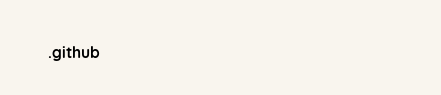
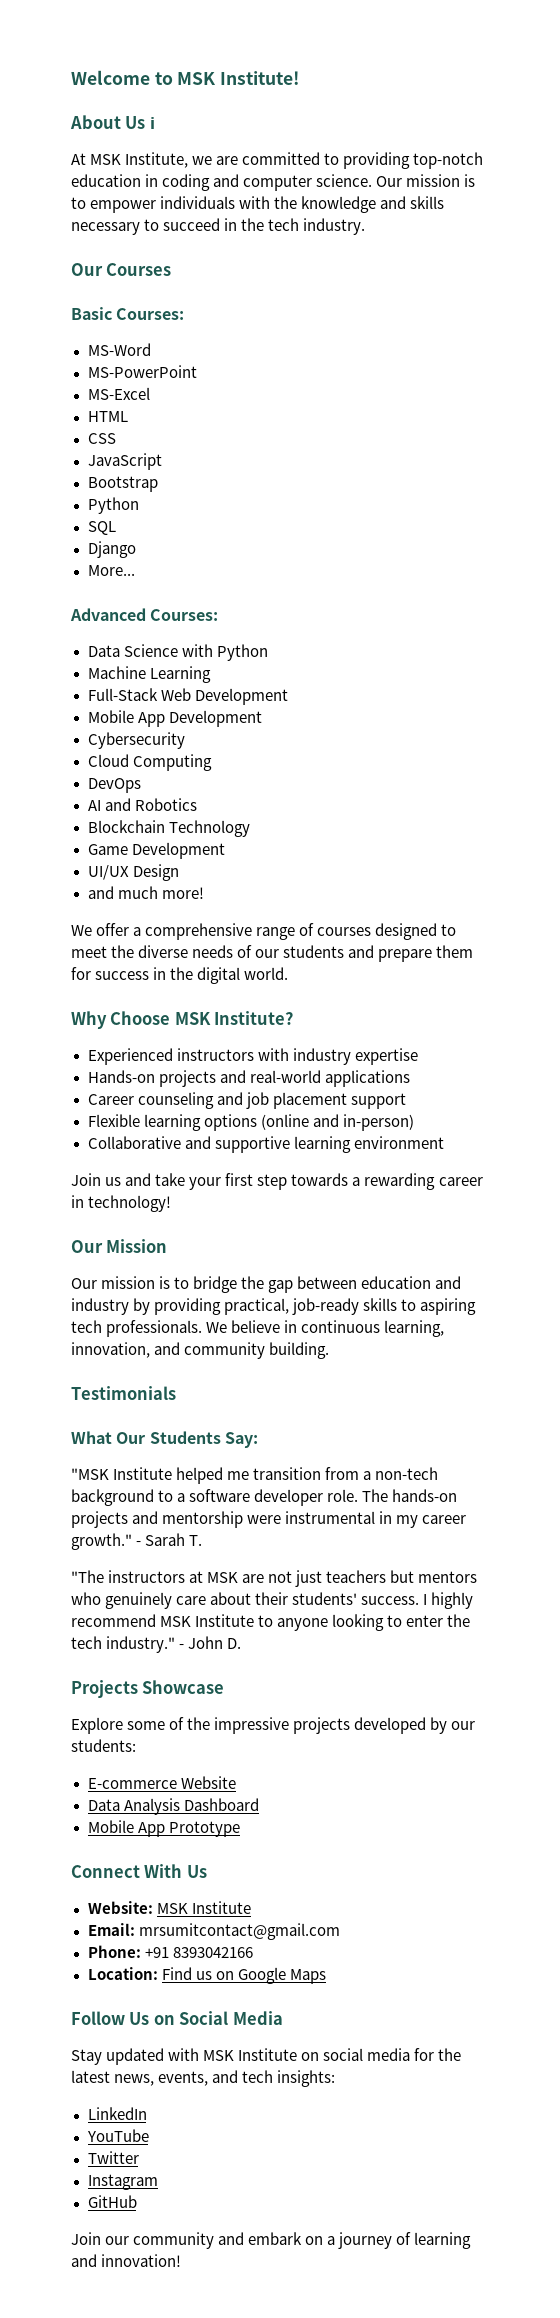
- .github
+ Welcome to MSK Institute!
+ About Us ℹ
+ At MSK Institute, we are committed to providing top-notch education in coding and computer science. Our mission is to empower individuals with the knowledge and skills necessary to succeed in the tech industry.
+ Our Courses
+ Basic Courses:
+ MS-Word
+ MS-PowerPoint
+ MS-Excel
+ HTML
+ CSS
+ JavaScript
+ Bootstrap
+ Python
+ SQL
+ Django
+ More...
+ Advanced Courses:
+ Data Science with Python
+ Machine Learning
+ Full-Stack Web Development
+ Mobile App Development
+ Cybersecurity
+ Cloud Computing
+ DevOps
+ AI and Robotics
+ Blockchain Technology
+ Game Development
+ UI/UX Design
+ and much more!
+ We offer a comprehensive range of courses designed to meet the diverse needs of our students and prepare them for success in the digital world.
+ Why Choose MSK Institute?
+ Experienced instructors with industry expertise
+ Hands-on projects and real-world applications
+ Career counseling and job placement support
+ Flexible learning options (online and in-person)
+ Collaborative and supportive learning environment
+ Join us and take your first step towards a rewarding career in technology!
+ Our Mission
+ Our mission is to bridge the gap between education and industry by providing practical, job-ready skills to aspiring tech professionals. We believe in continuous learning, innovation, and community building.
+ Testimonials
+ What Our Students Say:
+ "MSK Institute helped me transition from a non-tech background to a software developer role. The hands-on projects and mentorship were instrumental in my career growth." - Sarah T.
+ "The instructors at MSK are not just teachers but mentors who genuinely care about their students' success. I highly recommend MSK Institute to anyone looking to enter the tech industry." - John D.
+ Projects Showcase
+ Explore some of the impressive projects developed by our students:
+ E-commerce Website
+ Data Analysis Dashboard
+ Mobile App Prototype
+ Connect With Us
+ Website: MSK Institute
+ Email: mrsumitcontact@gmail.com
+ Phone: +91 8393042166
+ Location: Find us on Google Maps
+ Follow Us on Social Media
+ Stay updated with MSK Institute on social media for the latest news, events, and tech insights:
+ LinkedIn
+ YouTube
+ Twitter
+ Instagram
+ GitHub
+ Join our community and embark on a journey of learning and innovation!

